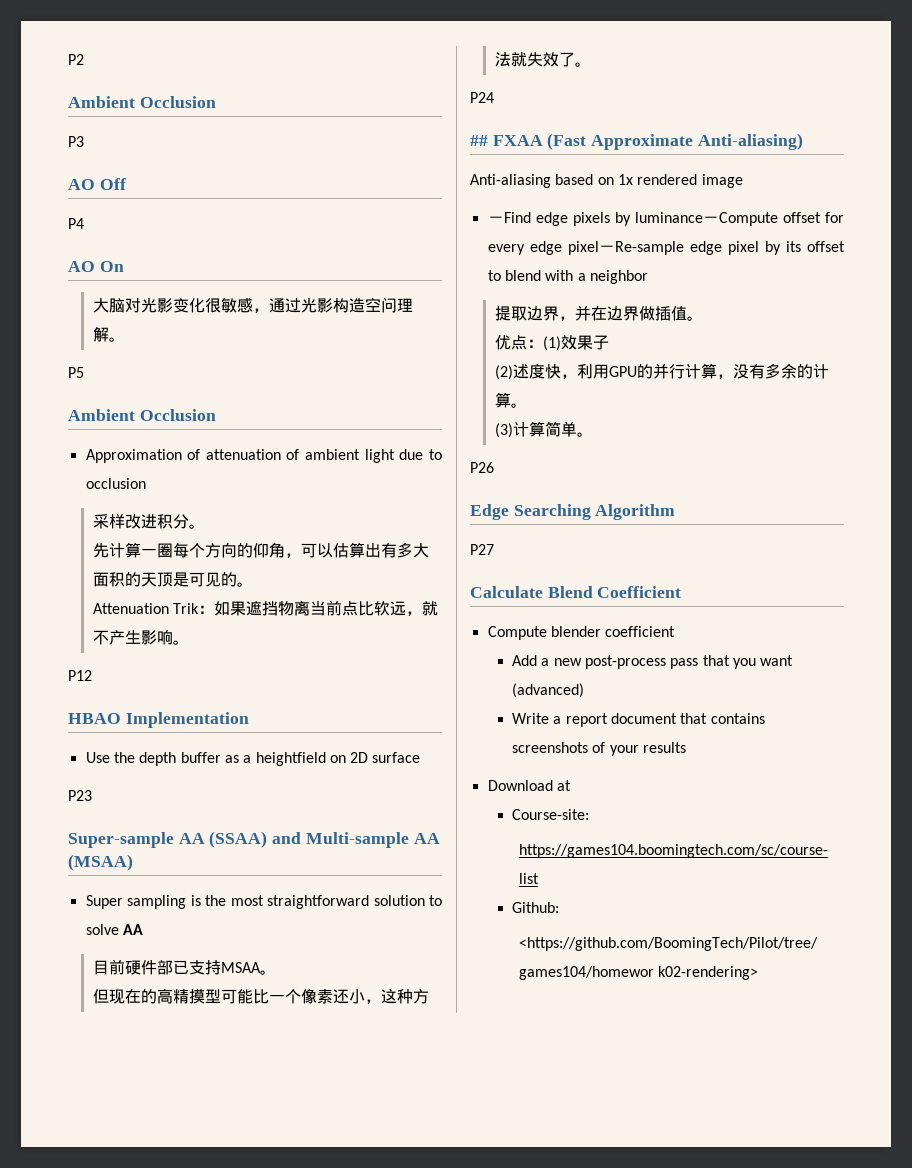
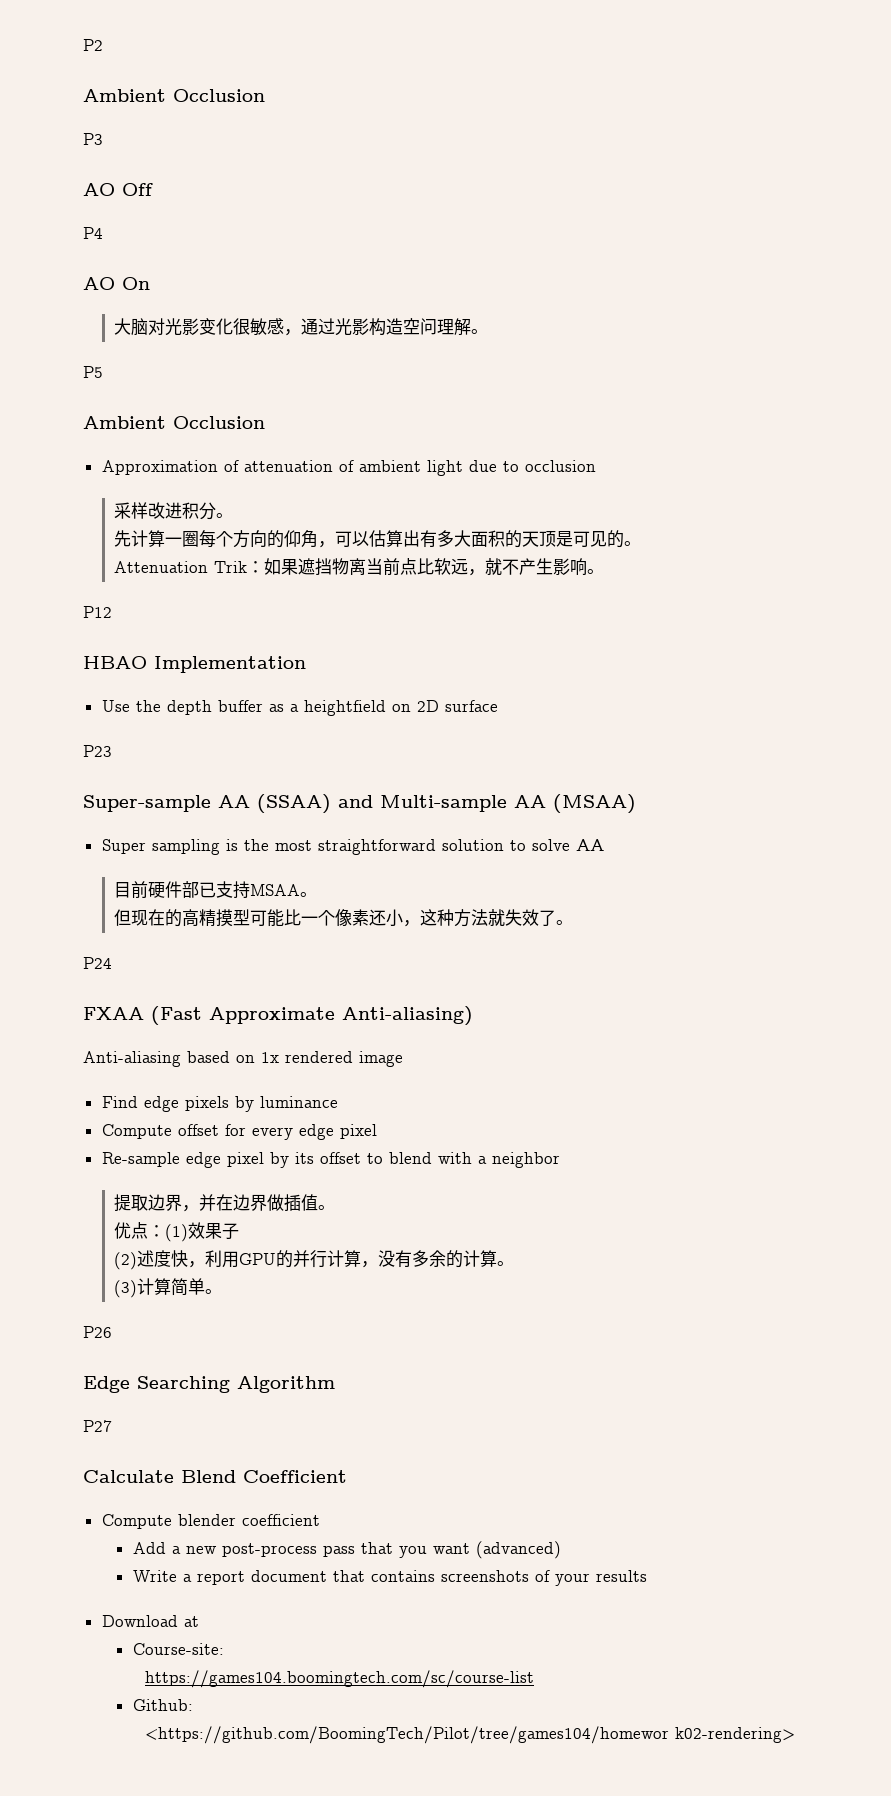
- ## FXAA (Fast Approximate Anti-aliasing)
+ FXAA (Fast Approximate Anti-aliasing)
- －Find edge pixels by luminance－Compute offset for every edge pixel－Re-sample edge pixel by its offset to blend with a neighbor
+ Find edge pixels by luminance
+ Compute offset for every edge pixel
+ Re-sample edge pixel by its offset to blend with a neighbor

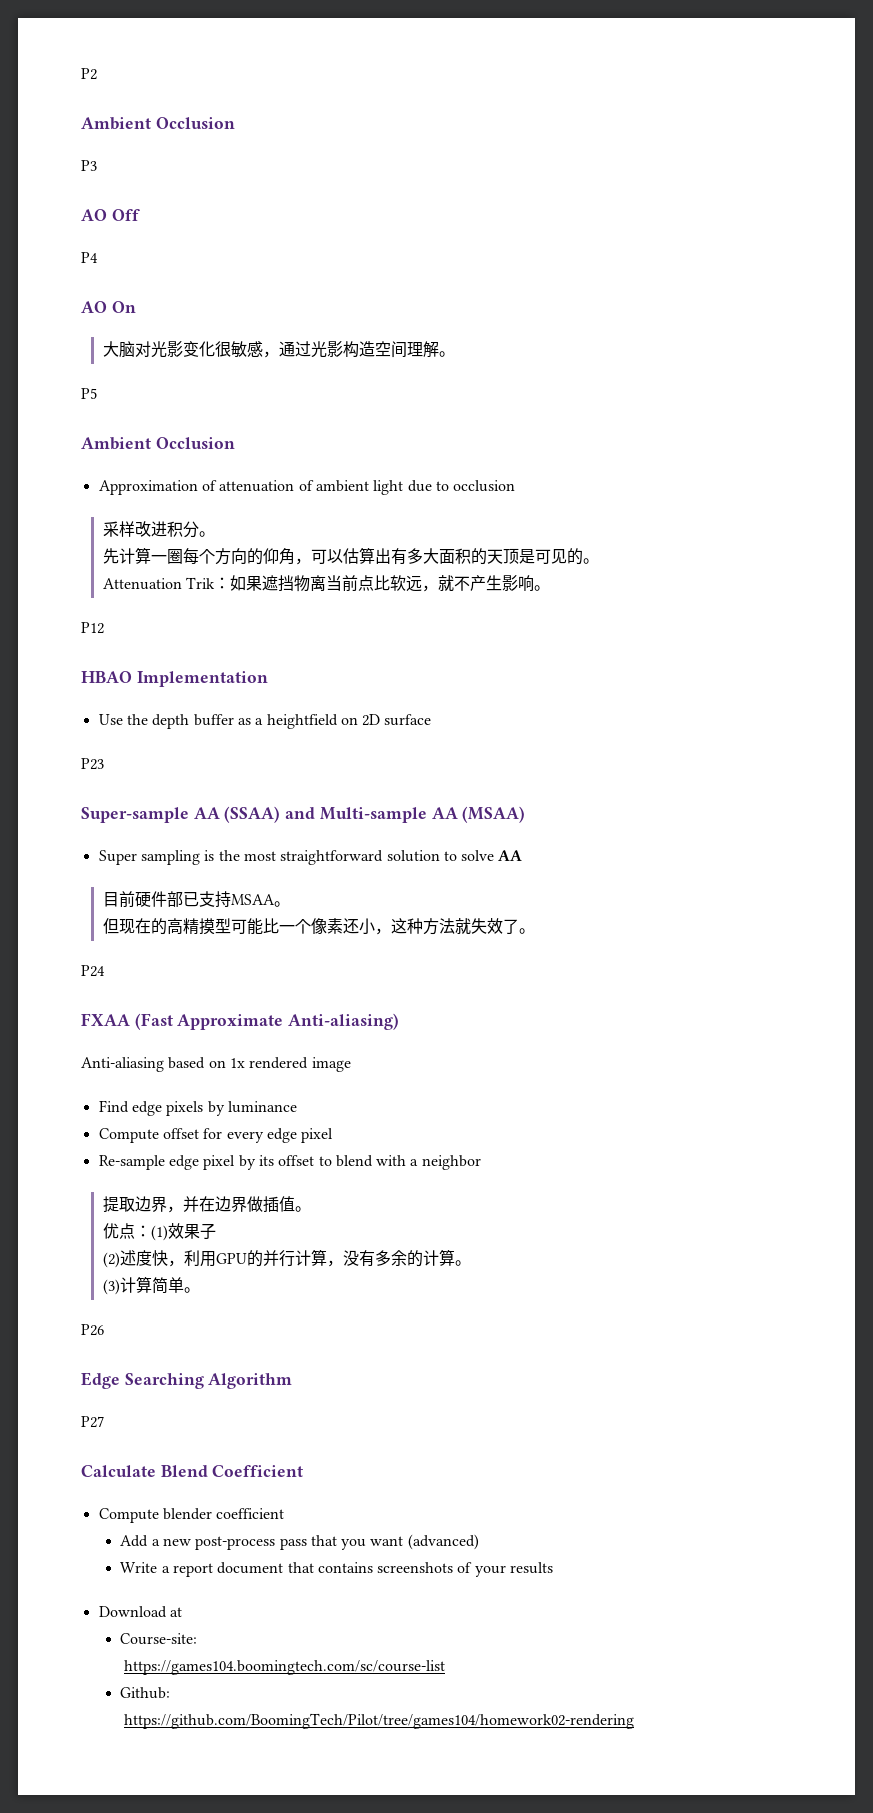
- 大脑对光影变化很敏感，通过光影构造空问理解。
+ 大脑对光影变化很敏感，通过光影构造空间理解。
- <https://github.com/BoomingTech/Pilot/tree/games104/homewor k02-rendering>
+ https://github.com/BoomingTech/Pilot/tree/games104/homework02-rendering

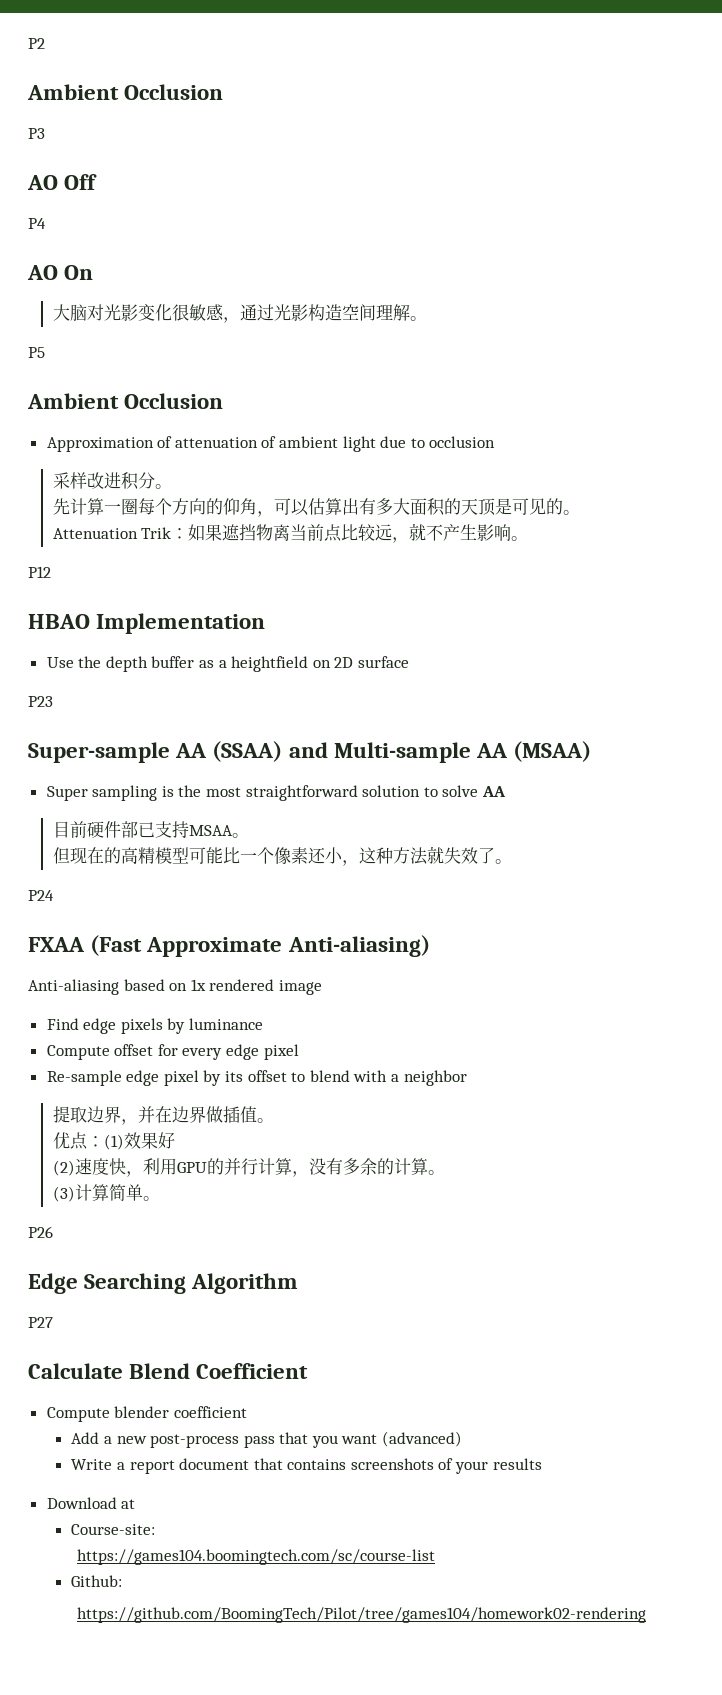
- Attenuation Trik：如果遮挡物离当前点比软远，就不产生影响。
+ Attenuation Trik：如果遮挡物离当前点比较远，就不产生影响。
- 但现在的高精摸型可能比一个像素还小，这种方法就失效了。
+ 但现在的高精模型可能比一个像素还小，这种方法就失效了。
- 优点：(1)效果子
+ 优点：(1)效果好
- (2)述度快，利用GPU的并行计算，没有多余的计算。
+ (2)速度快，利用GPU的并行计算，没有多余的计算。

